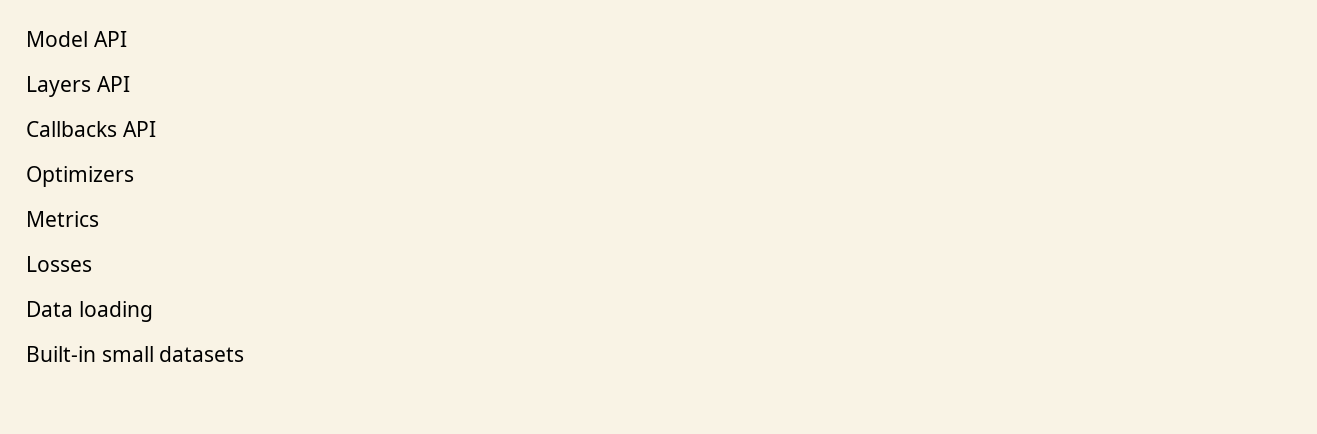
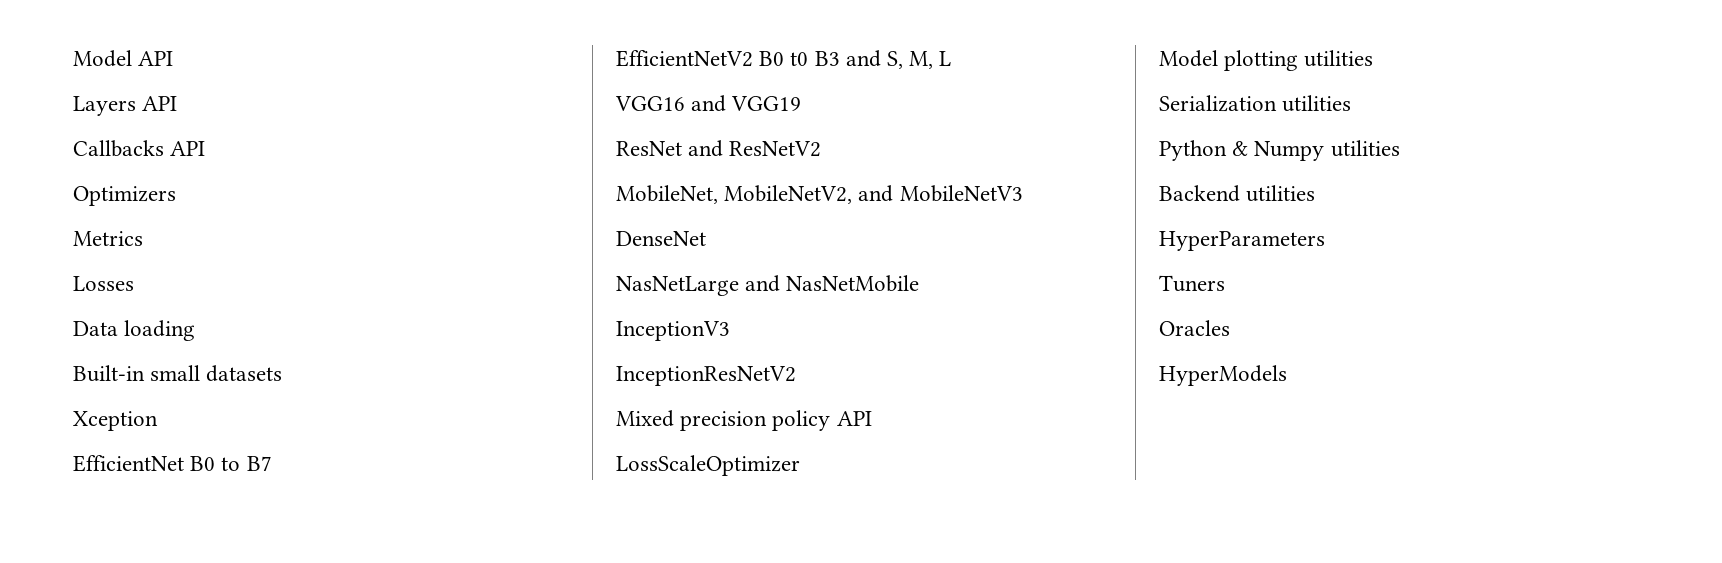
+ Xception
+ EfficientNet B0 to B7
+ EfficientNetV2 B0 t0 B3 and S, M, L
+ VGG16 and VGG19
+ ResNet and ResNetV2
+ MobileNet, MobileNetV2, and MobileNetV3
+ DenseNet
+ NasNetLarge and NasNetMobile
+ InceptionV3
+ InceptionResNetV2
+ Mixed precision policy API
+ LossScaleOptimizer
+ Model plotting utilities
+ Serialization utilities
+ Python & Numpy utilities
+ Backend utilities
+ HyperParameters
+ Tuners
+ Oracles
+ HyperModels

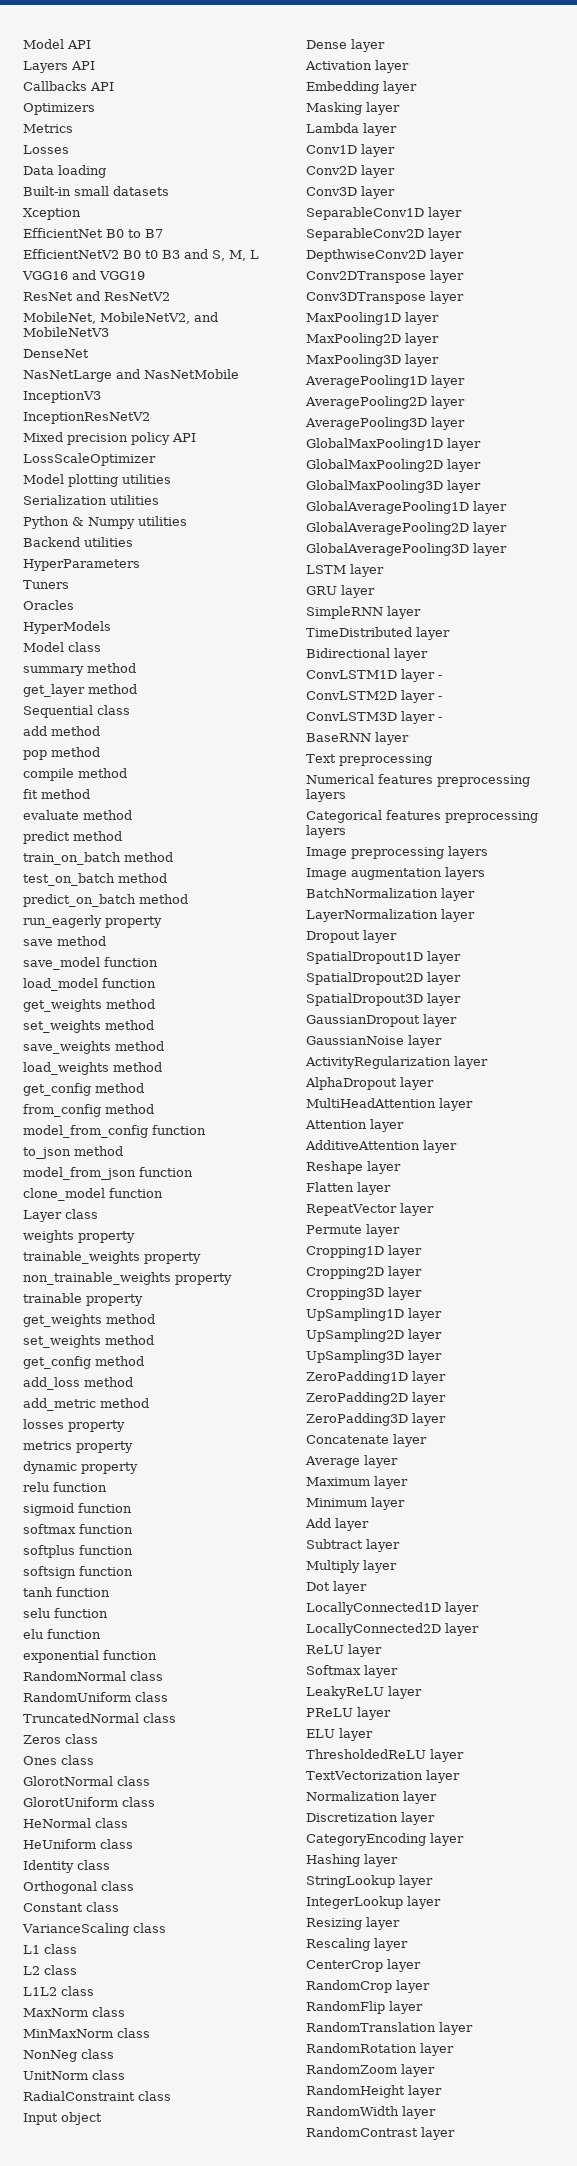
+ Model class
+ summary method
+ get_layer method
+ Sequential class
+ add method
+ pop method
+ compile method
+ fit method
+ evaluate method
+ predict method
+ train_on_batch method
+ test_on_batch method
+ predict_on_batch method
+ run_eagerly property
+ save method
+ save_model function
+ load_model function
+ get_weights method
+ set_weights method
+ save_weights method
+ load_weights method
+ get_config method
+ from_config method
+ model_from_config function
+ to_json method
+ model_from_json function
+ clone_model function
+ Layer class
+ weights property
+ trainable_weights property
+ non_trainable_weights property
+ trainable property
+ get_weights method
+ set_weights method
+ get_config method
+ add_loss method
+ add_metric method
+ losses property
+ metrics property
+ dynamic property
+ relu function
+ sigmoid function
+ softmax function
+ softplus function
+ softsign function
+ tanh function
+ selu function
+ elu function
+ exponential function
+ RandomNormal class
+ RandomUniform class
+ TruncatedNormal class
+ Zeros class
+ Ones class
+ GlorotNormal class
+ GlorotUniform class
+ HeNormal class
+ HeUniform class
+ Identity class
+ Orthogonal class
+ Constant class
+ VarianceScaling class
+ L1 class
+ L2 class
+ L1L2 class
+ MaxNorm class
+ MinMaxNorm class
+ NonNeg class
+ UnitNorm class
+ RadialConstraint class
+ Input object
+ Dense layer
+ Activation layer
+ Embedding layer
+ Masking layer
+ Lambda layer
+ Conv1D layer
+ Conv2D layer
+ Conv3D layer
+ SeparableConv1D layer
+ SeparableConv2D layer
+ DepthwiseConv2D layer
+ Conv2DTranspose layer
+ Conv3DTranspose layer
+ MaxPooling1D layer
+ MaxPooling2D layer
+ MaxPooling3D layer
+ AveragePooling1D layer
+ AveragePooling2D layer
+ AveragePooling3D layer
+ GlobalMaxPooling1D layer
+ GlobalMaxPooling2D layer
+ GlobalMaxPooling3D layer
+ GlobalAveragePooling1D layer
+ GlobalAveragePooling2D layer
+ GlobalAveragePooling3D layer
+ LSTM layer
+ GRU layer
+ SimpleRNN layer
+ TimeDistributed layer
+ Bidirectional layer
+ ConvLSTM1D layer -
+ ConvLSTM2D layer -
+ ConvLSTM3D layer -
+ BaseRNN layer
+ Text preprocessing
+ Numerical features preprocessing layers
+ Categorical features preprocessing layers
+ Image preprocessing layers
+ Image augmentation layers
+ BatchNormalization layer
+ LayerNormalization layer
+ Dropout layer
+ SpatialDropout1D layer
+ SpatialDropout2D layer
+ SpatialDropout3D layer
+ GaussianDropout layer
+ GaussianNoise layer
+ ActivityRegularization layer
+ AlphaDropout layer
+ MultiHeadAttention layer
+ Attention layer
+ AdditiveAttention layer
+ Reshape layer
+ Flatten layer
+ RepeatVector layer
+ Permute layer
+ Cropping1D layer
+ Cropping2D layer
+ Cropping3D layer
+ UpSampling1D layer
+ UpSampling2D layer
+ UpSampling3D layer
+ ZeroPadding1D layer
+ ZeroPadding2D layer
+ ZeroPadding3D layer
+ Concatenate layer
+ Average layer
+ Maximum layer
+ Minimum layer
+ Add layer
+ Subtract layer
+ Multiply layer
+ Dot layer
+ LocallyConnected1D layer
+ LocallyConnected2D layer
+ ReLU layer
+ Softmax layer
+ LeakyReLU layer
+ PReLU layer
+ ELU layer
+ ThresholdedReLU layer
+ TextVectorization layer
+ Normalization layer
+ Discretization layer
+ CategoryEncoding layer
+ Hashing layer
+ StringLookup layer
+ IntegerLookup layer
+ Resizing layer
+ Rescaling layer
+ CenterCrop layer
+ RandomCrop layer
+ RandomFlip layer
+ RandomTranslation layer
+ RandomRotation layer
+ RandomZoom layer
+ RandomHeight layer
+ RandomWidth layer
+ RandomContrast layer

